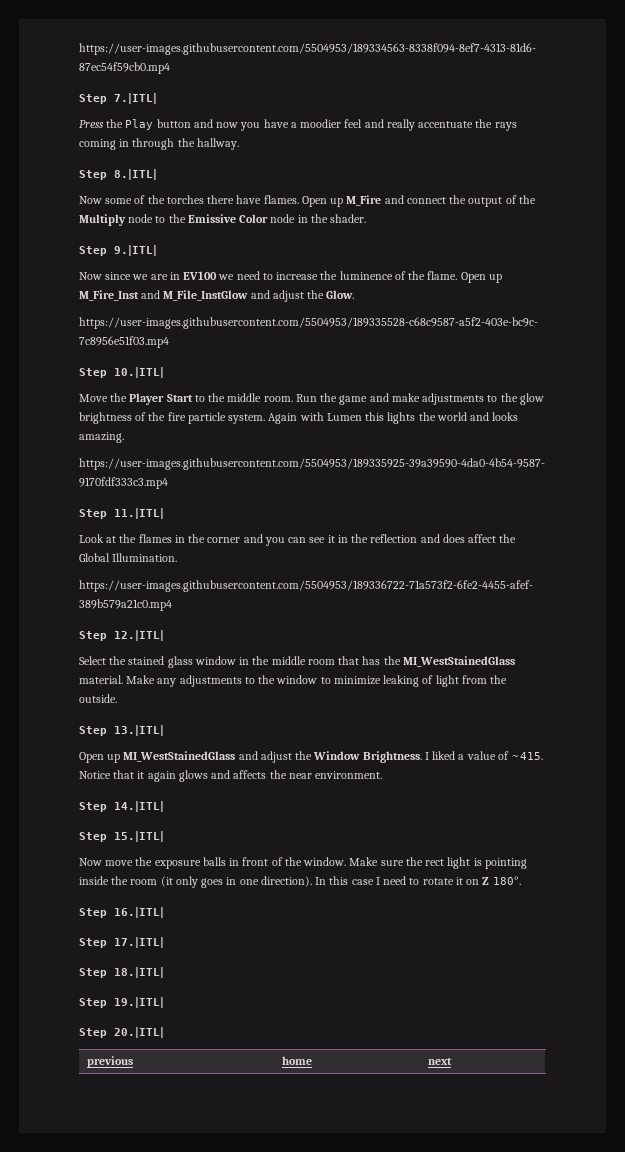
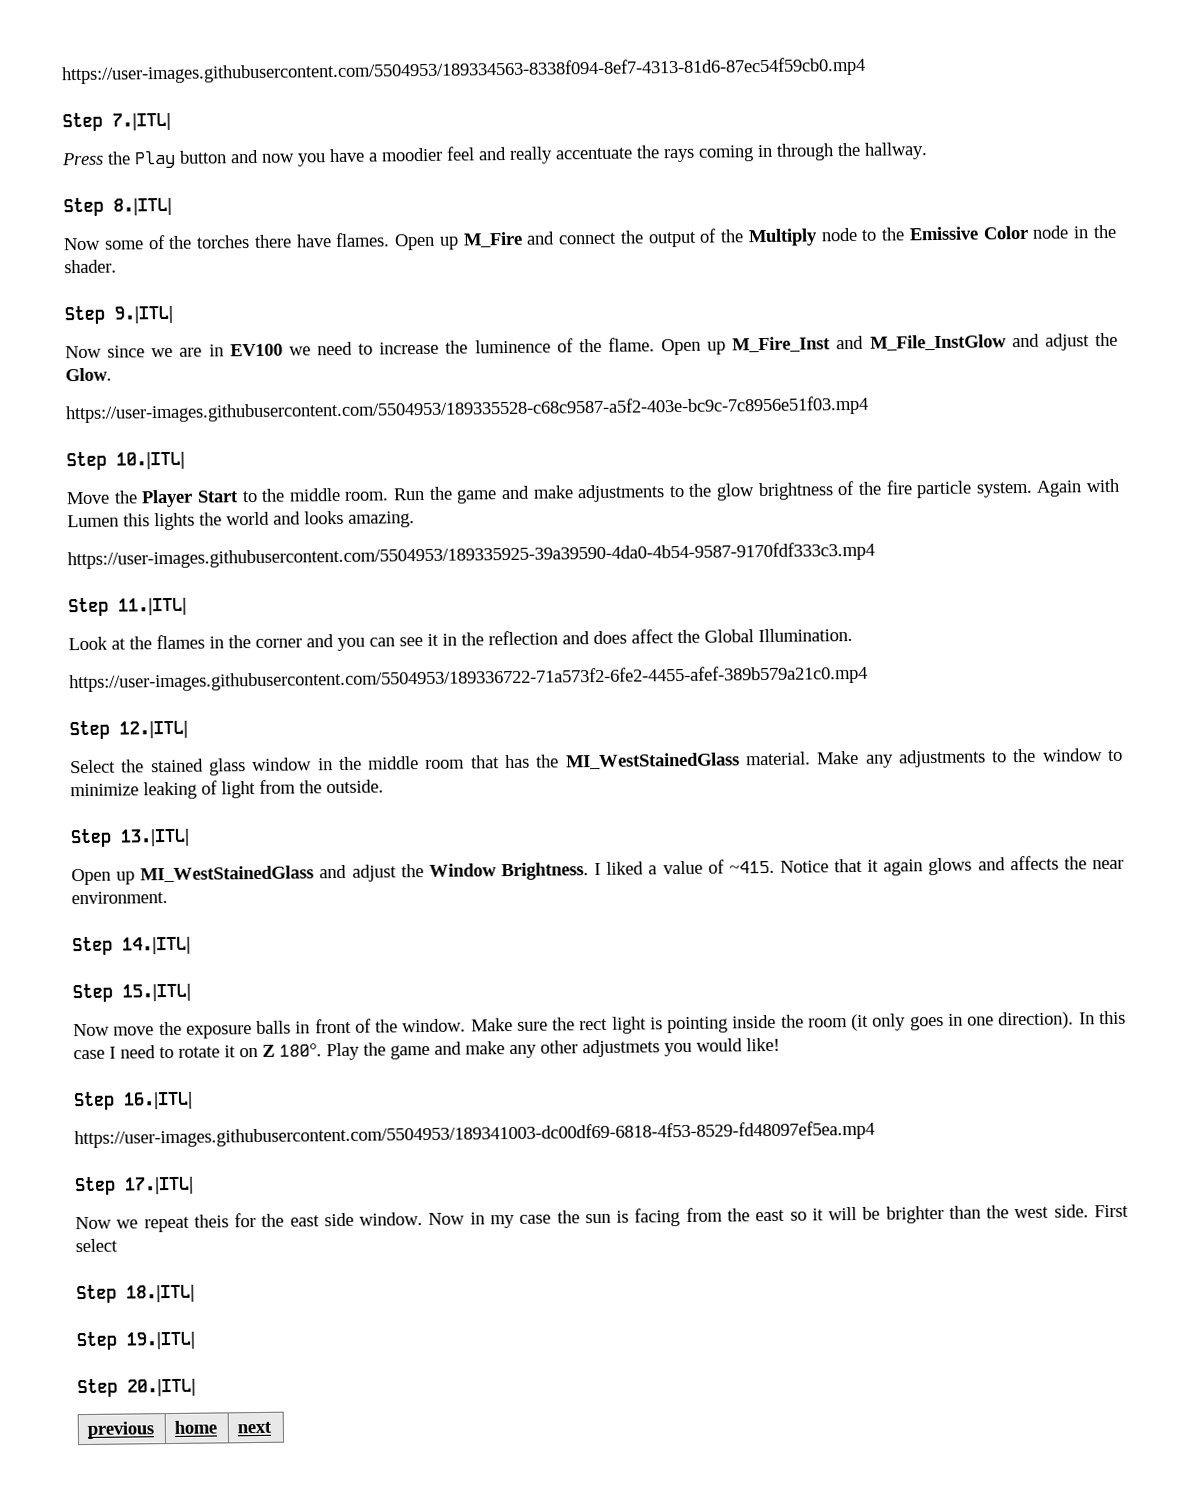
+ Play the game and make any other adjustmets you would like!
+ https://user-images.githubusercontent.com/5504953/189341003-dc00df69-6818-4f53-8529-fd48097ef5ea.mp4
+ Now we repeat theis for the east side window. Now in my case the sun is facing from the east so it will be brighter than the west side. First select

